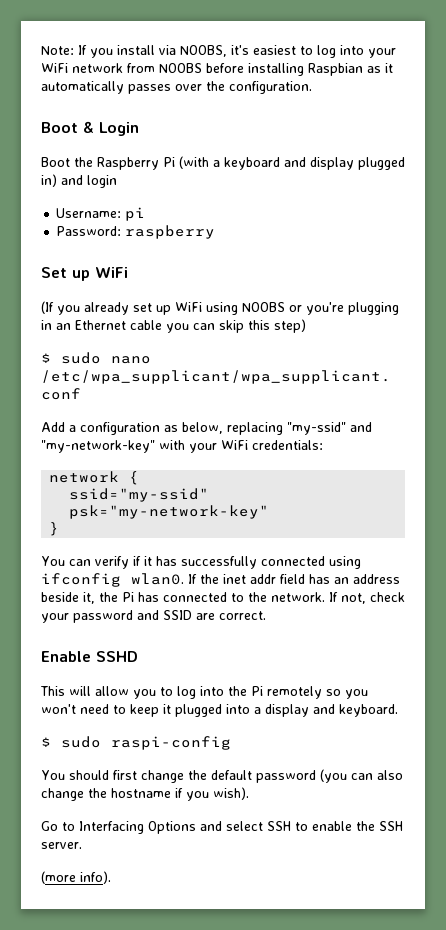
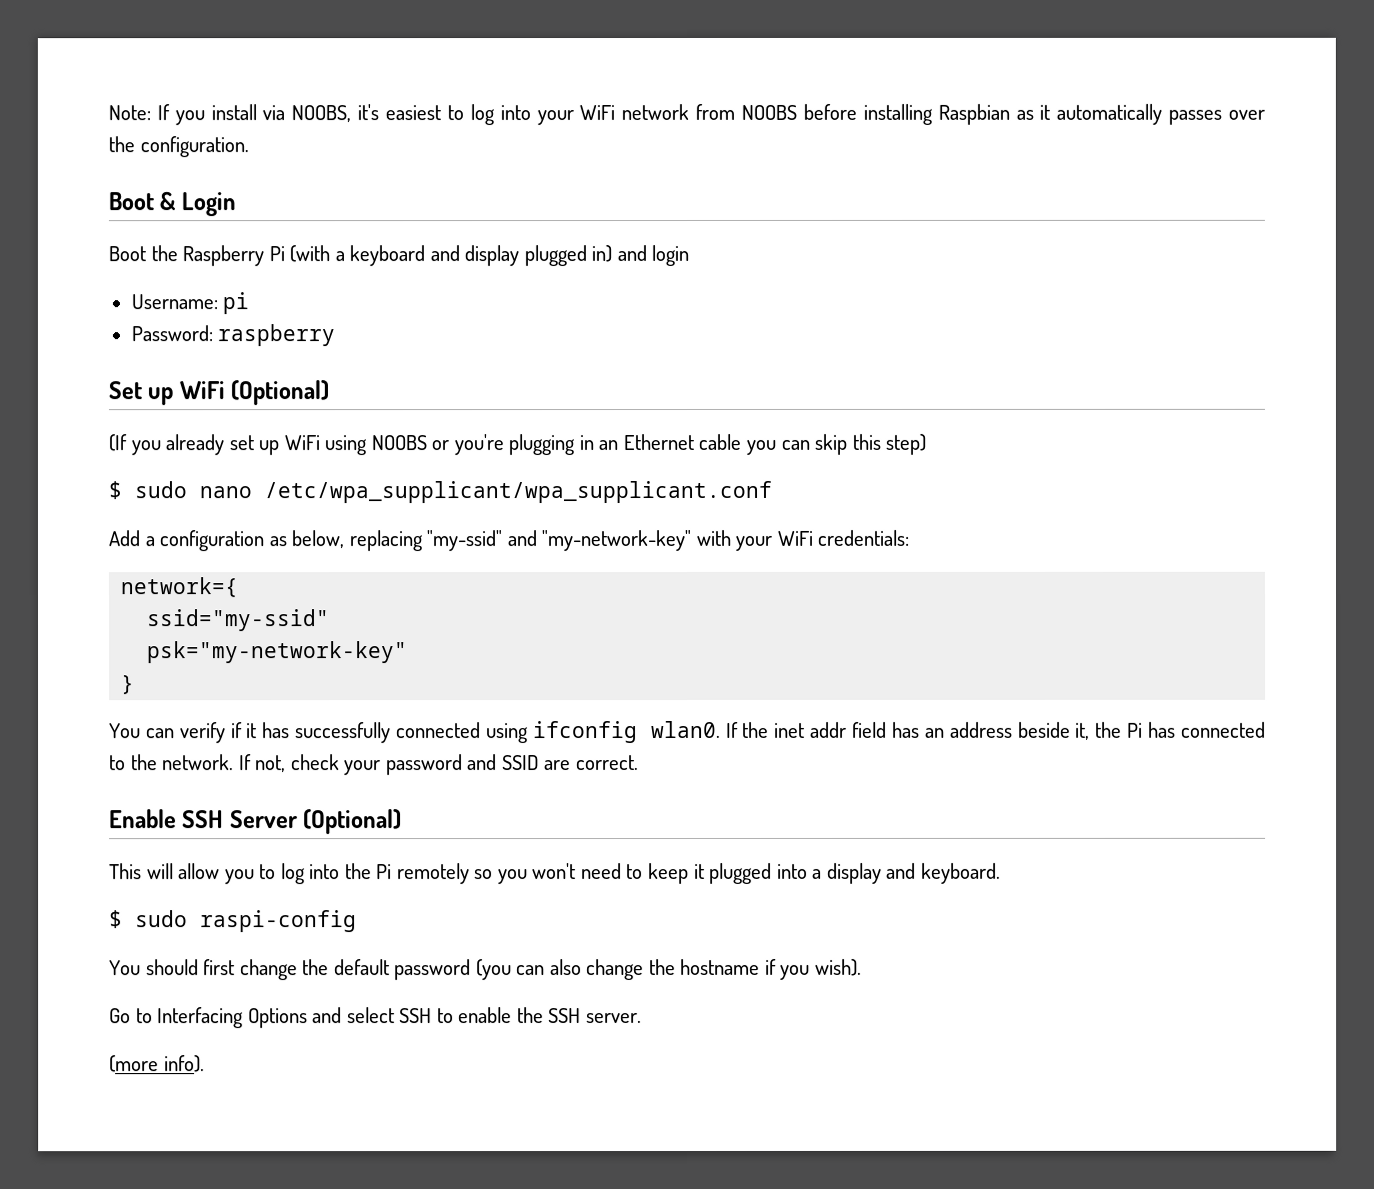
- Set up WiFi
+ Set up WiFi (Optional)
- network {
+ network={
- Enable SSHD
+ Enable SSH Server (Optional)

